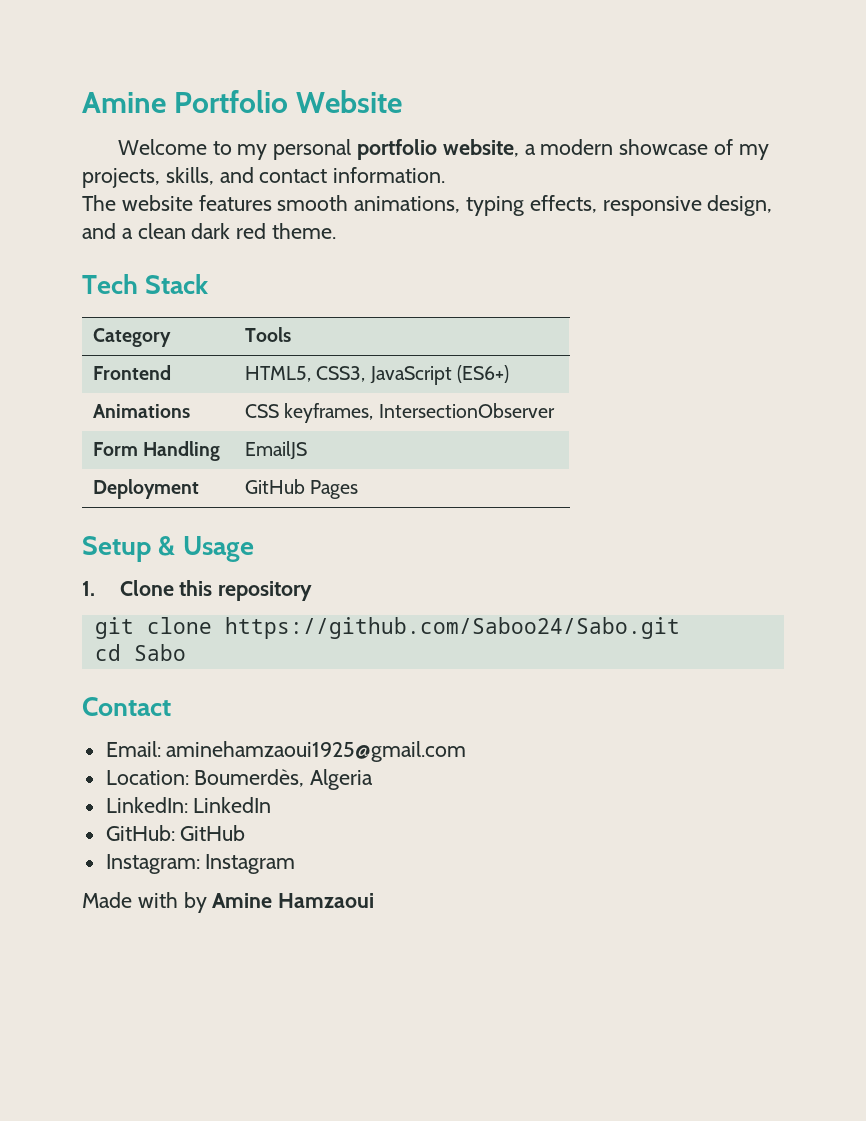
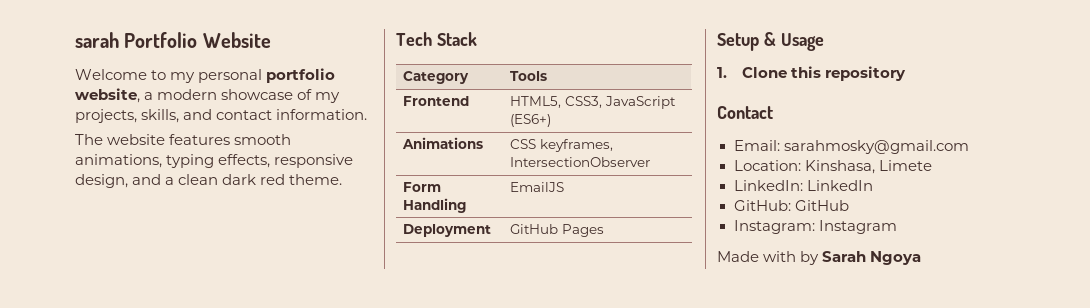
- Amine Portfolio Website
+ sarah Portfolio Website
- git clone https://github.com/Saboo24/Sabo.git
- cd Sabo
- Email: aminehamzaoui1925@gmail.com
+ Email: sarahmosky@gmail.com
- Location: Boumerdès, Algeria
+ Location: Kinshasa, Limete
- Made with by Amine Hamzaoui
+ Made with by Sarah Ngoya

